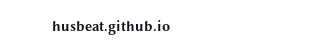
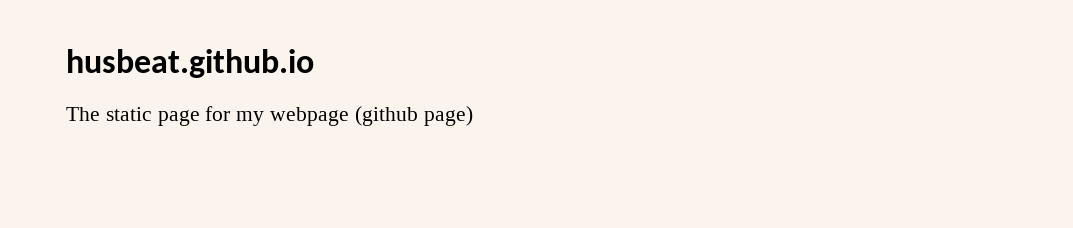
+ The static page for my webpage (github page)

